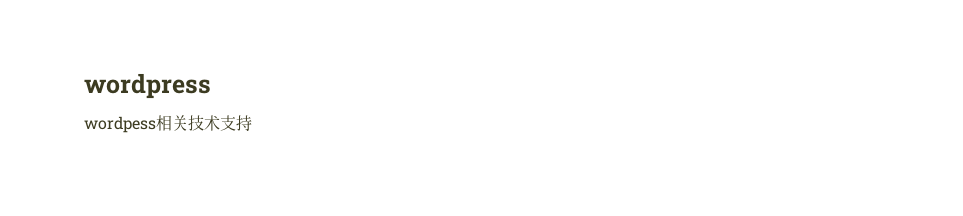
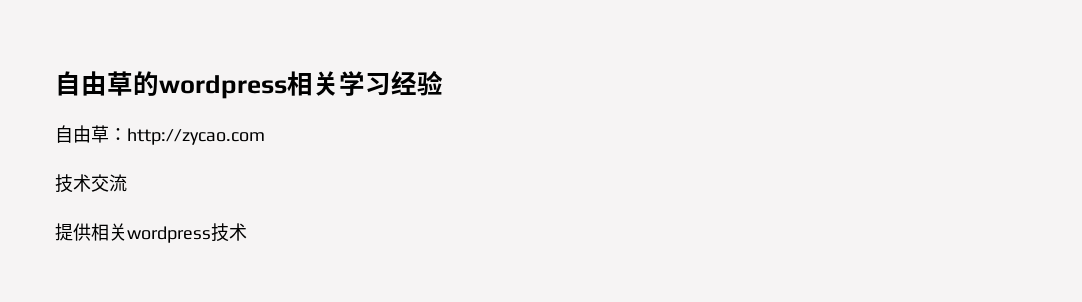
- wordpress
- wordpess相关技术支持
+ 自由草的wordpress相关学习经验
+ 自由草：http://zycao.com
+ 技术交流
+ 提供相关wordpress技术

